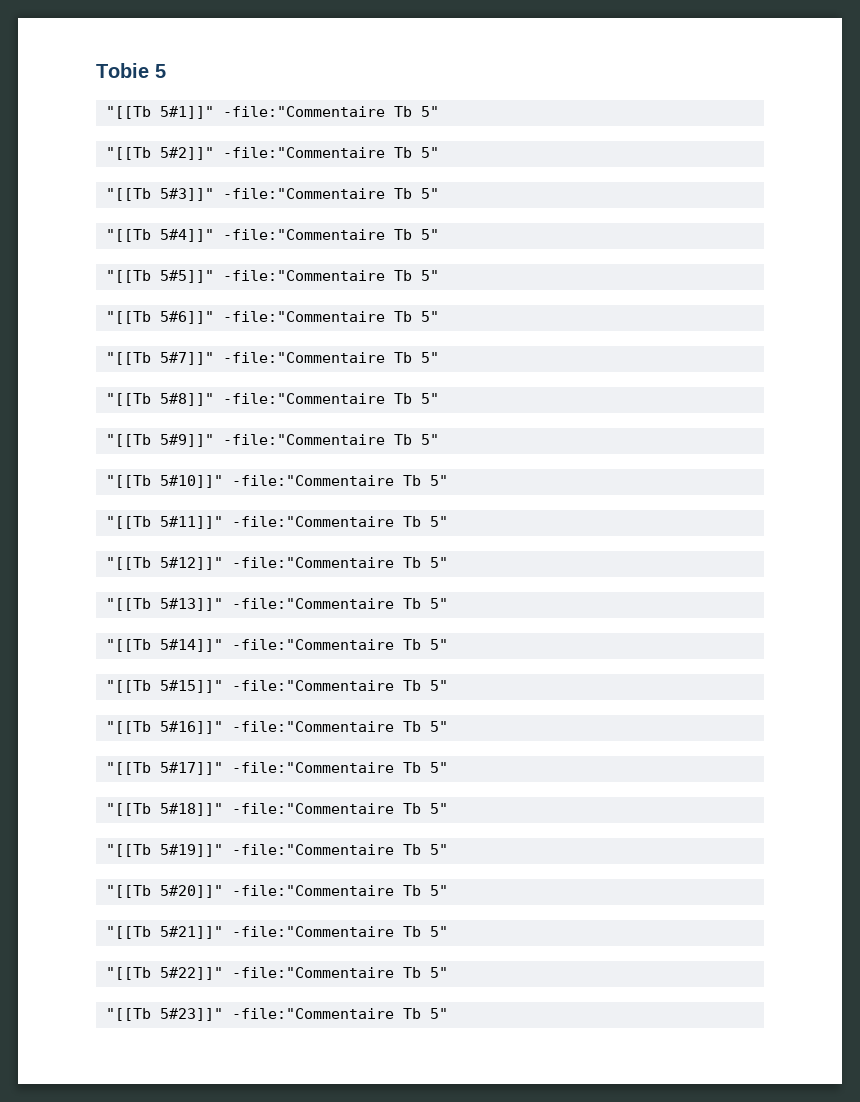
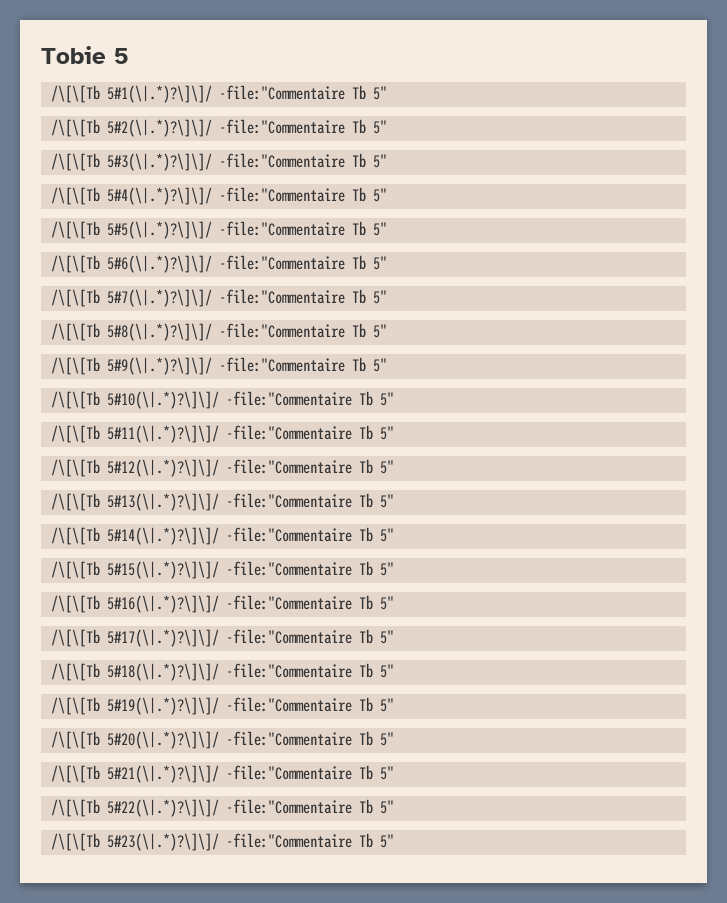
- "[[Tb 5#1]]" -file:"Commentaire Tb 5"
- "[[Tb 5#2]]" -file:"Commentaire Tb 5"
- "[[Tb 5#3]]" -file:"Commentaire Tb 5"
- "[[Tb 5#4]]" -file:"Commentaire Tb 5"
- "[[Tb 5#5]]" -file:"Commentaire Tb 5"
- "[[Tb 5#6]]" -file:"Commentaire Tb 5"
- "[[Tb 5#7]]" -file:"Commentaire Tb 5"
- "[[Tb 5#8]]" -file:"Commentaire Tb 5"
- "[[Tb 5#9]]" -file:"Commentaire Tb 5"
- "[[Tb 5#10]]" -file:"Commentaire Tb 5"
- "[[Tb 5#11]]" -file:"Commentaire Tb 5"
- "[[Tb 5#12]]" -file:"Commentaire Tb 5"
- "[[Tb 5#13]]" -file:"Commentaire Tb 5"
- "[[Tb 5#14]]" -file:"Commentaire Tb 5"
- "[[Tb 5#15]]" -file:"Commentaire Tb 5"
- "[[Tb 5#16]]" -file:"Commentaire Tb 5"
- "[[Tb 5#17]]" -file:"Commentaire Tb 5"
- "[[Tb 5#18]]" -file:"Commentaire Tb 5"
- "[[Tb 5#19]]" -file:"Commentaire Tb 5"
- "[[Tb 5#20]]" -file:"Commentaire Tb 5"
- "[[Tb 5#21]]" -file:"Commentaire Tb 5"
- "[[Tb 5#22]]" -file:"Commentaire Tb 5"
- "[[Tb 5#23]]" -file:"Commentaire Tb 5"
+ /\[\[Tb 5#1(\|.*)?\]\]/ -file:"Commentaire Tb 5"
+ /\[\[Tb 5#2(\|.*)?\]\]/ -file:"Commentaire Tb 5"
+ /\[\[Tb 5#3(\|.*)?\]\]/ -file:"Commentaire Tb 5"
+ /\[\[Tb 5#4(\|.*)?\]\]/ -file:"Commentaire Tb 5"
+ /\[\[Tb 5#5(\|.*)?\]\]/ -file:"Commentaire Tb 5"
+ /\[\[Tb 5#6(\|.*)?\]\]/ -file:"Commentaire Tb 5"
+ /\[\[Tb 5#7(\|.*)?\]\]/ -file:"Commentaire Tb 5"
+ /\[\[Tb 5#8(\|.*)?\]\]/ -file:"Commentaire Tb 5"
+ /\[\[Tb 5#9(\|.*)?\]\]/ -file:"Commentaire Tb 5"
+ /\[\[Tb 5#10(\|.*)?\]\]/ -file:"Commentaire Tb 5"
+ /\[\[Tb 5#11(\|.*)?\]\]/ -file:"Commentaire Tb 5"
+ /\[\[Tb 5#12(\|.*)?\]\]/ -file:"Commentaire Tb 5"
+ /\[\[Tb 5#13(\|.*)?\]\]/ -file:"Commentaire Tb 5"
+ /\[\[Tb 5#14(\|.*)?\]\]/ -file:"Commentaire Tb 5"
+ /\[\[Tb 5#15(\|.*)?\]\]/ -file:"Commentaire Tb 5"
+ /\[\[Tb 5#16(\|.*)?\]\]/ -file:"Commentaire Tb 5"
+ /\[\[Tb 5#17(\|.*)?\]\]/ -file:"Commentaire Tb 5"
+ /\[\[Tb 5#18(\|.*)?\]\]/ -file:"Commentaire Tb 5"
+ /\[\[Tb 5#19(\|.*)?\]\]/ -file:"Commentaire Tb 5"
+ /\[\[Tb 5#20(\|.*)?\]\]/ -file:"Commentaire Tb 5"
+ /\[\[Tb 5#21(\|.*)?\]\]/ -file:"Commentaire Tb 5"
+ /\[\[Tb 5#22(\|.*)?\]\]/ -file:"Commentaire Tb 5"
+ /\[\[Tb 5#23(\|.*)?\]\]/ -file:"Commentaire Tb 5"

